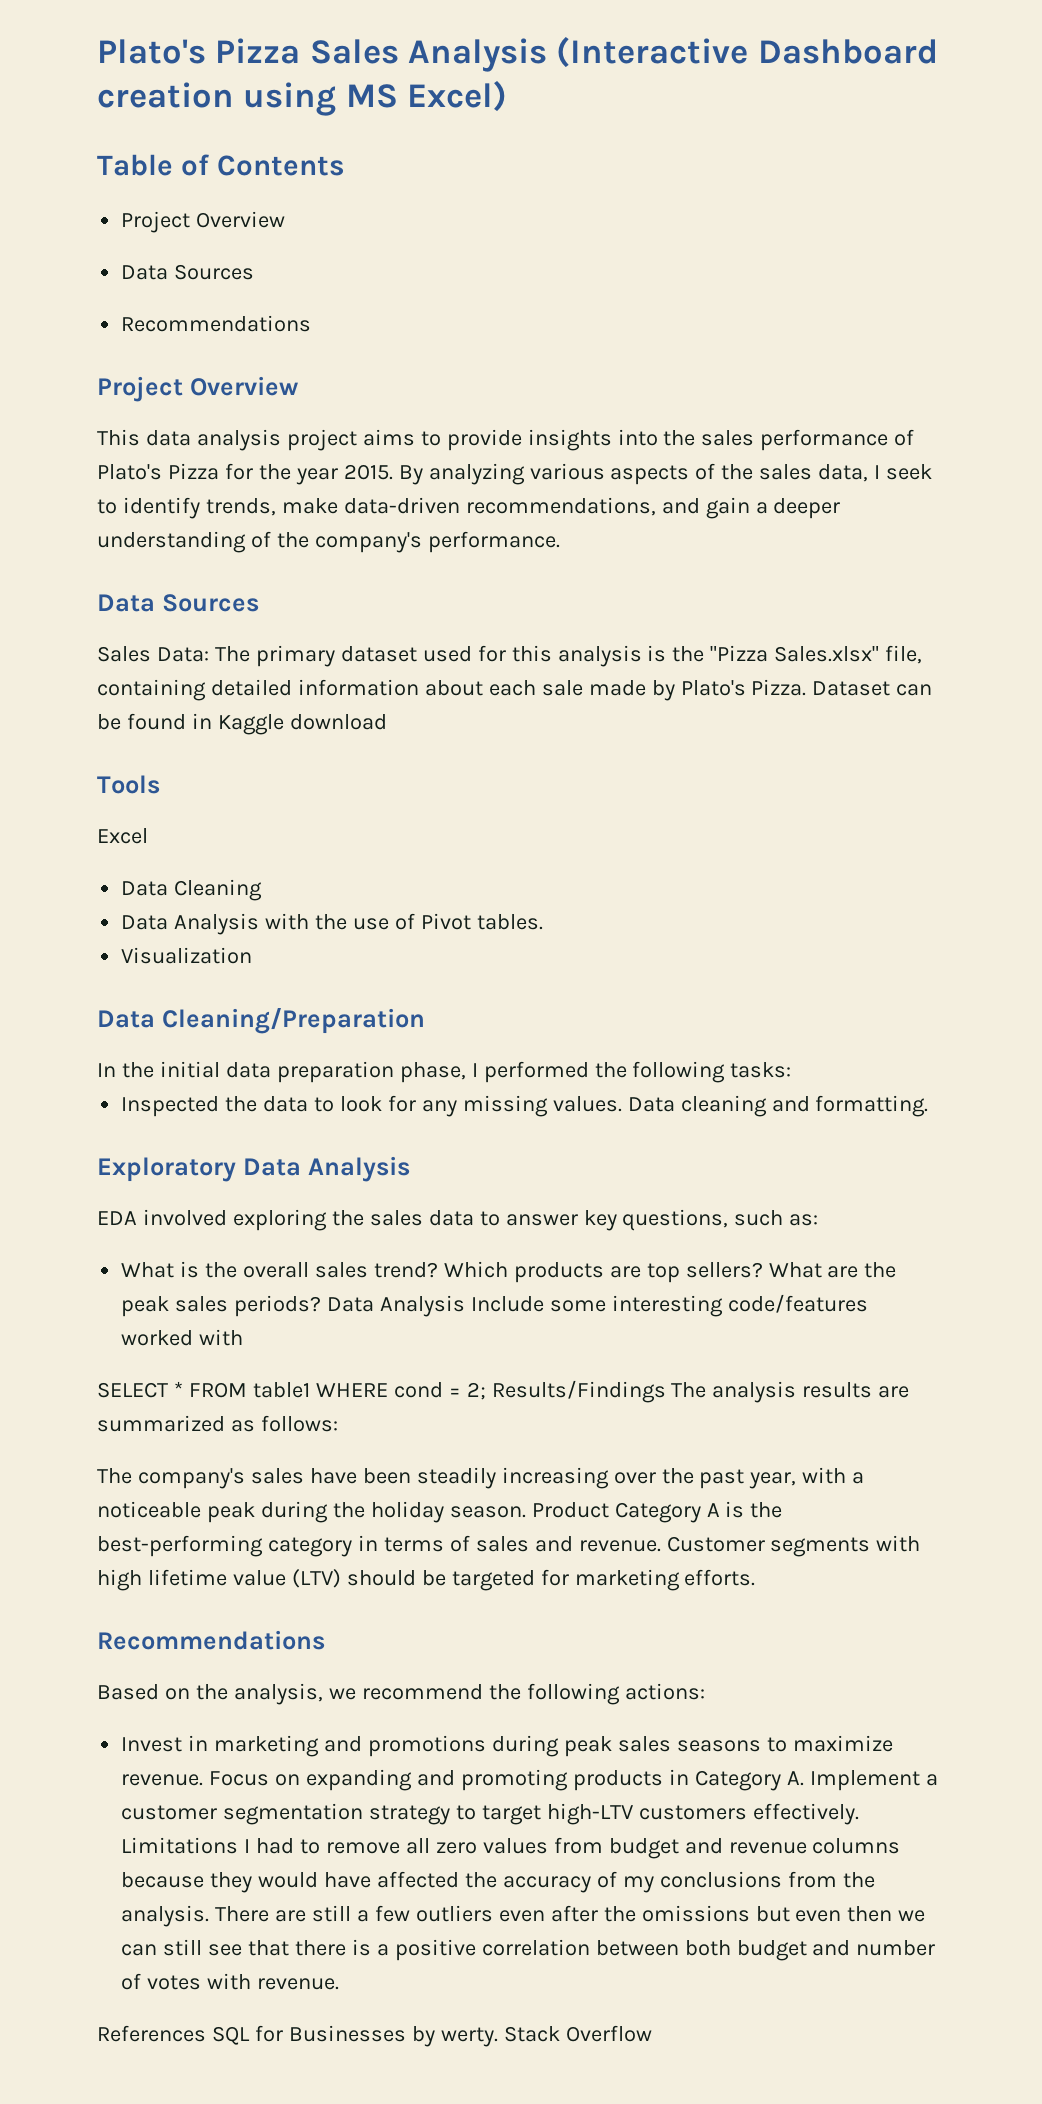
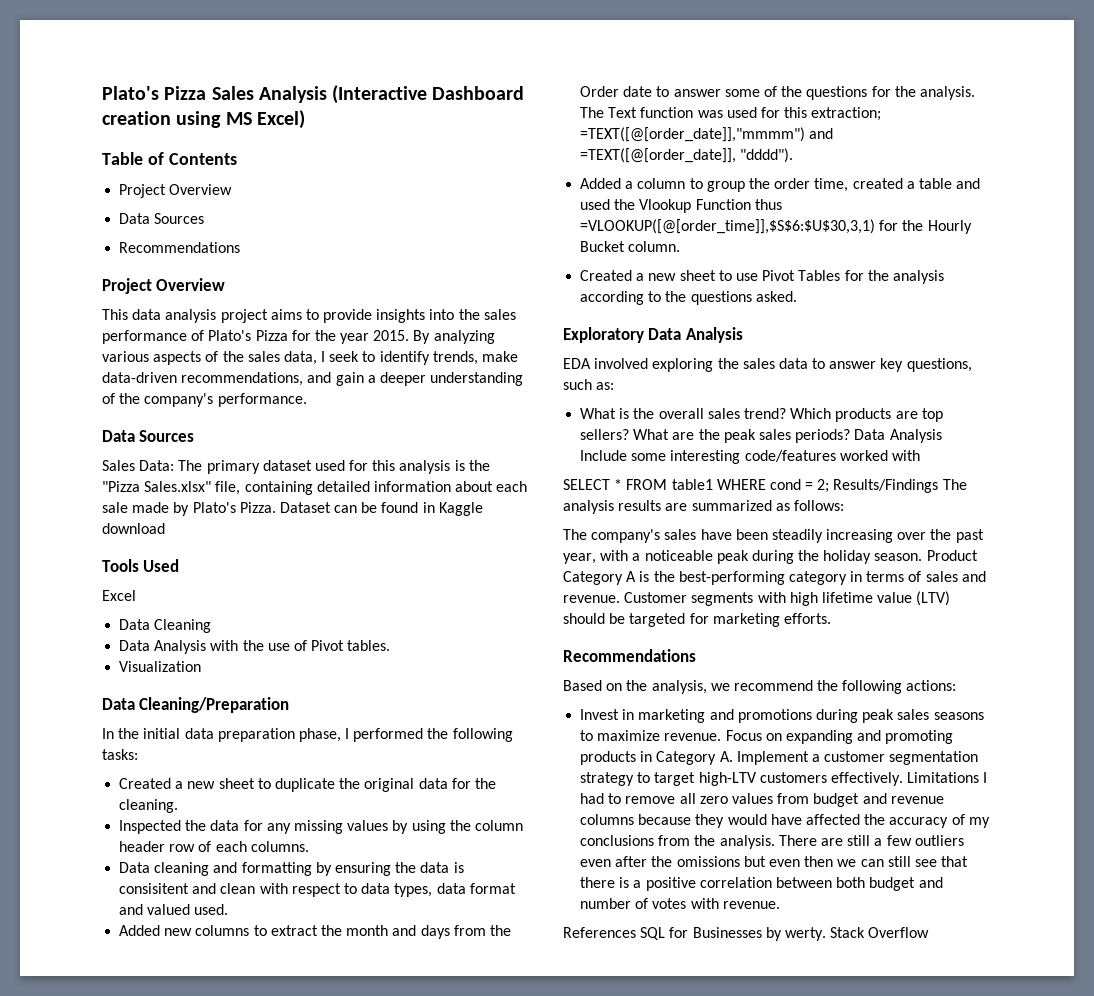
- Tools
+ Tools Used
+ Created a new sheet to duplicate the original data for the cleaning.
- Inspected the data to look for any missing values. Data cleaning and formatting.
+ Inspected the data for any missing values by using the column header row of each columns.
+ Data cleaning and formatting by ensuring the data is consisitent and clean with respect to data types, data format and valued used.
+ Added new columns to extract the month and days from the Order date to answer some of the questions for the analysis. The Text function was used for this extraction; =TEXT([@[order_date]],"mmmm") and =TEXT([@[order_date]], "dddd").
+ Added a column to group the order time, created a table and used the Vlookup Function thus =VLOOKUP([@[order_time]],$S$6:$U$30,3,1) for the Hourly Bucket column.
+ Created a new sheet to use Pivot Tables for the analysis according to the questions asked.

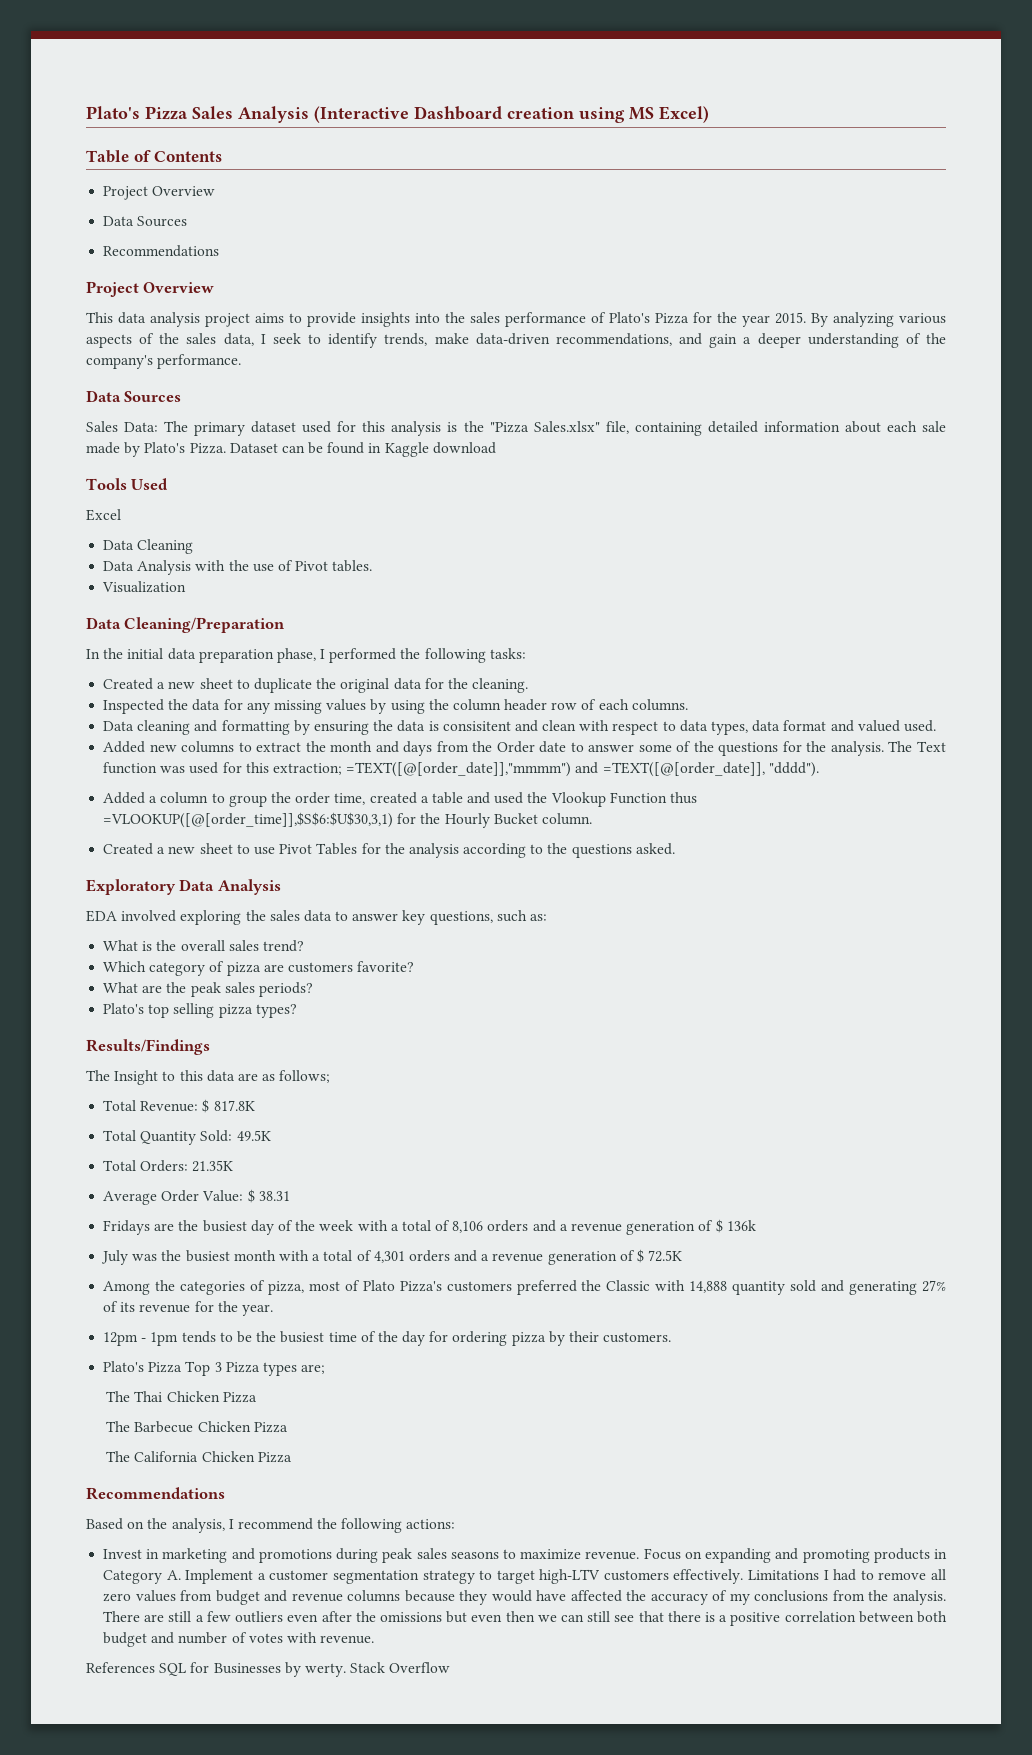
- What is the overall sales trend? Which products are top sellers? What are the peak sales periods? Data Analysis Include some interesting code/features worked with
- SELECT * FROM table1 WHERE cond = 2; Results/Findings The analysis results are summarized as follows:
- The company's sales have been steadily increasing over the past year, with a noticeable peak during the holiday season. Product Category A is the best-performing category in terms of sales and revenue. Customer segments with high lifetime value (LTV) should be targeted for marketing efforts.
+ What is the overall sales trend?
+ Which category of pizza are customers favorite?
+ What are the peak sales periods?
+ Plato's top selling pizza types?
+ Results/Findings
+ The Insight to this data are as follows;
+ Total Revenue: $ 817.8K
+ Total Quantity Sold: 49.5K
+ Total Orders: 21.35K
+ Average Order Value: $ 38.31
+ Fridays are the busiest day of the week with a total of 8,106 orders and a revenue generation of $ 136k
+ July was the busiest month with a total of 4,301 orders and a revenue generation of $ 72.5K
+ Among the categories of pizza, most of Plato Pizza's customers preferred the Classic with 14,888 quantity sold and generating 27% of its revenue for the year.
+ 12pm - 1pm tends to be the busiest time of the day for ordering pizza by their customers.
+ Plato's Pizza Top 3 Pizza types are;
+ The Thai Chicken Pizza
+ The Barbecue Chicken Pizza
+ The California Chicken Pizza
- Based on the analysis, we recommend the following actions:
+ Based on the analysis, I recommend the following actions:

